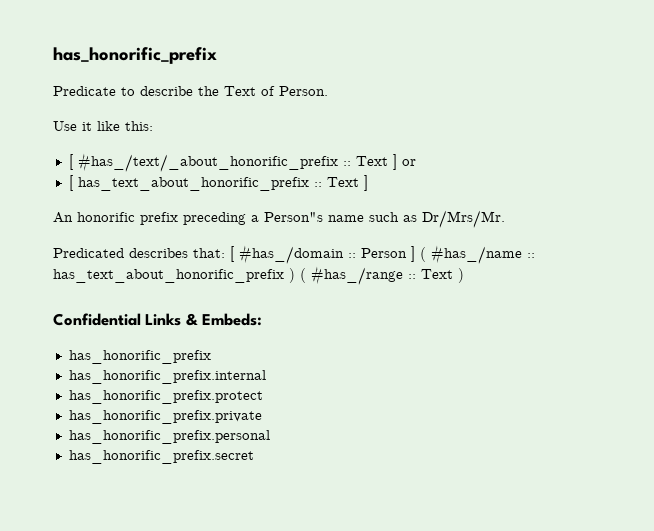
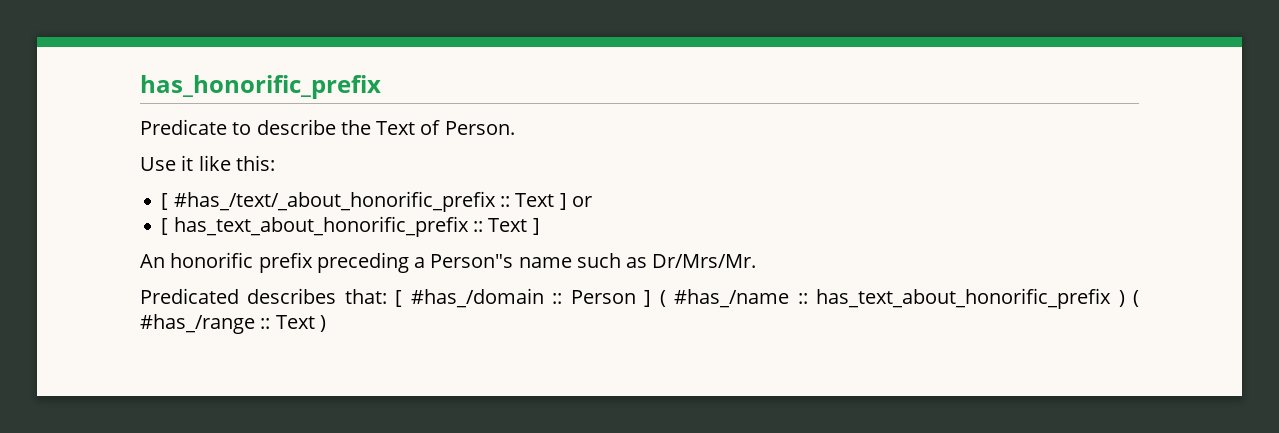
- Confidential Links & Embeds:
- has_honorific_prefix
- has_honorific_prefix.internal
- has_honorific_prefix.protect
- has_honorific_prefix.private
- has_honorific_prefix.personal
- has_honorific_prefix.secret

